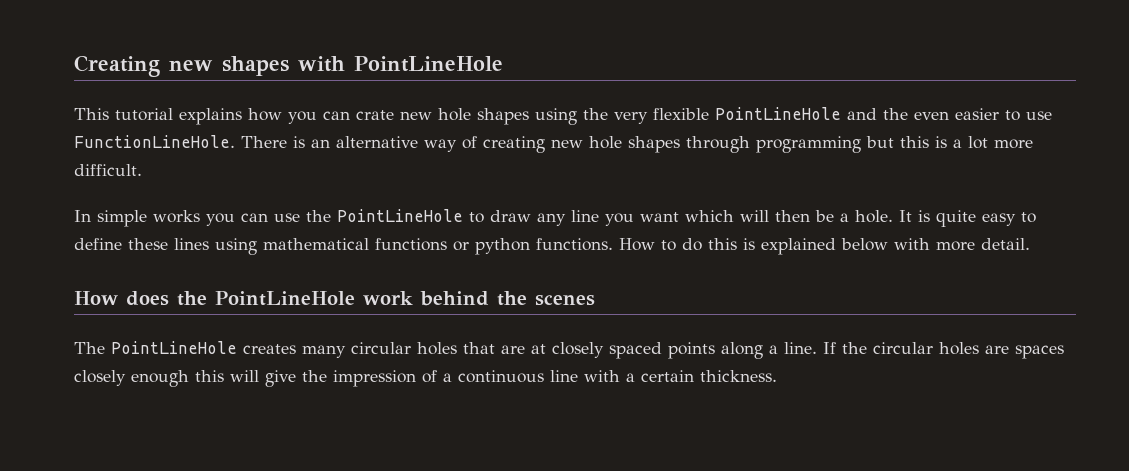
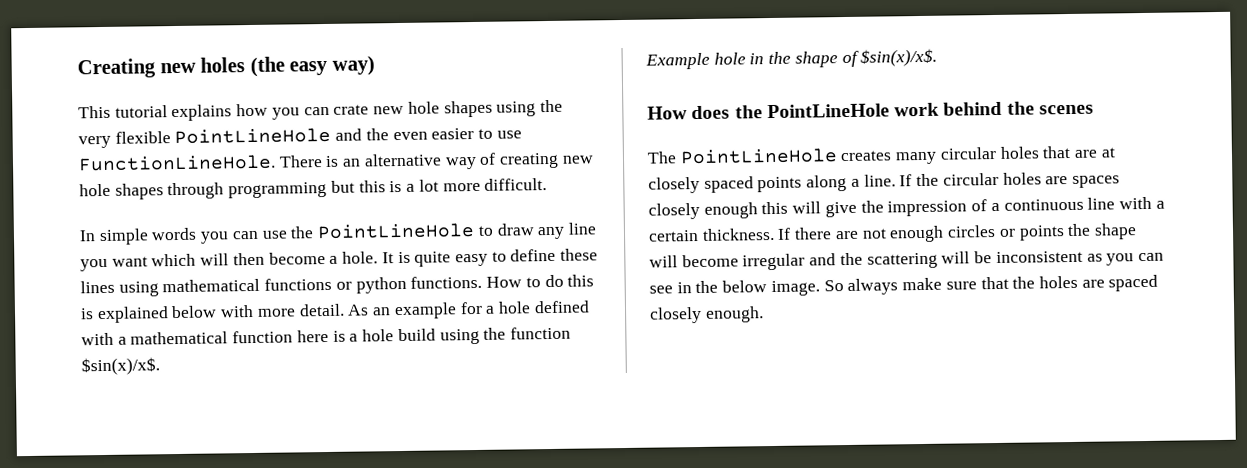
- Creating new shapes with PointLineHole
+ Creating new holes (the easy way)
- In simple works you can use the PointLineHole to draw any line you want which will then be a hole.
+ In simple words you can use the PointLineHole to draw any line you want which will then become a hole.
+ As an example for a hole defined with a mathematical function here is a hole build using the function $sin(x)/x$.
+ Example hole in the shape of $sin(x)/x$.
+ If there are not enough circles or points the shape will become irregular and the scattering will be inconsistent as you can see in the below image. So always make sure that the holes are spaced closely enough.

